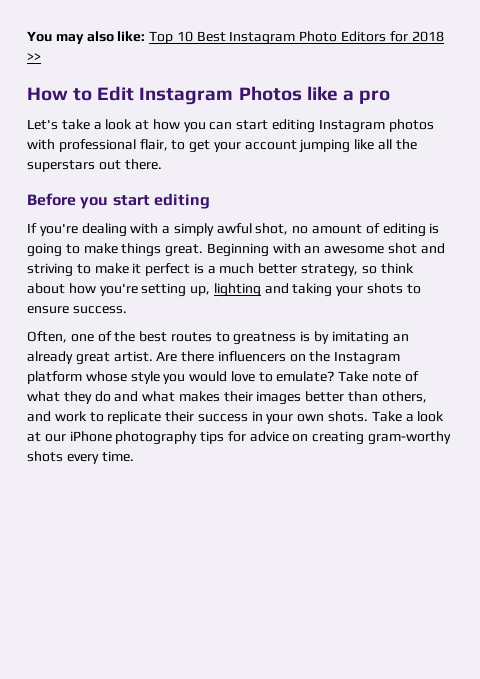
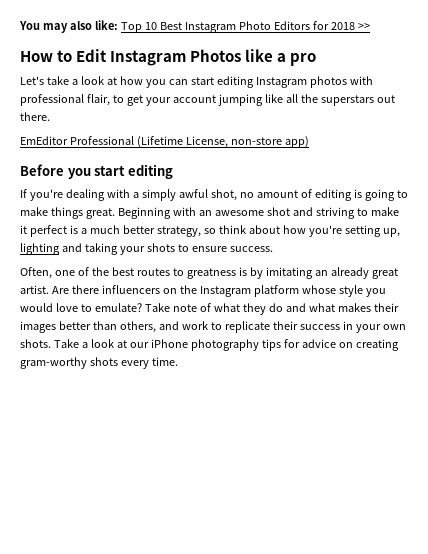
+ EmEditor Professional (Lifetime License, non-store app)

